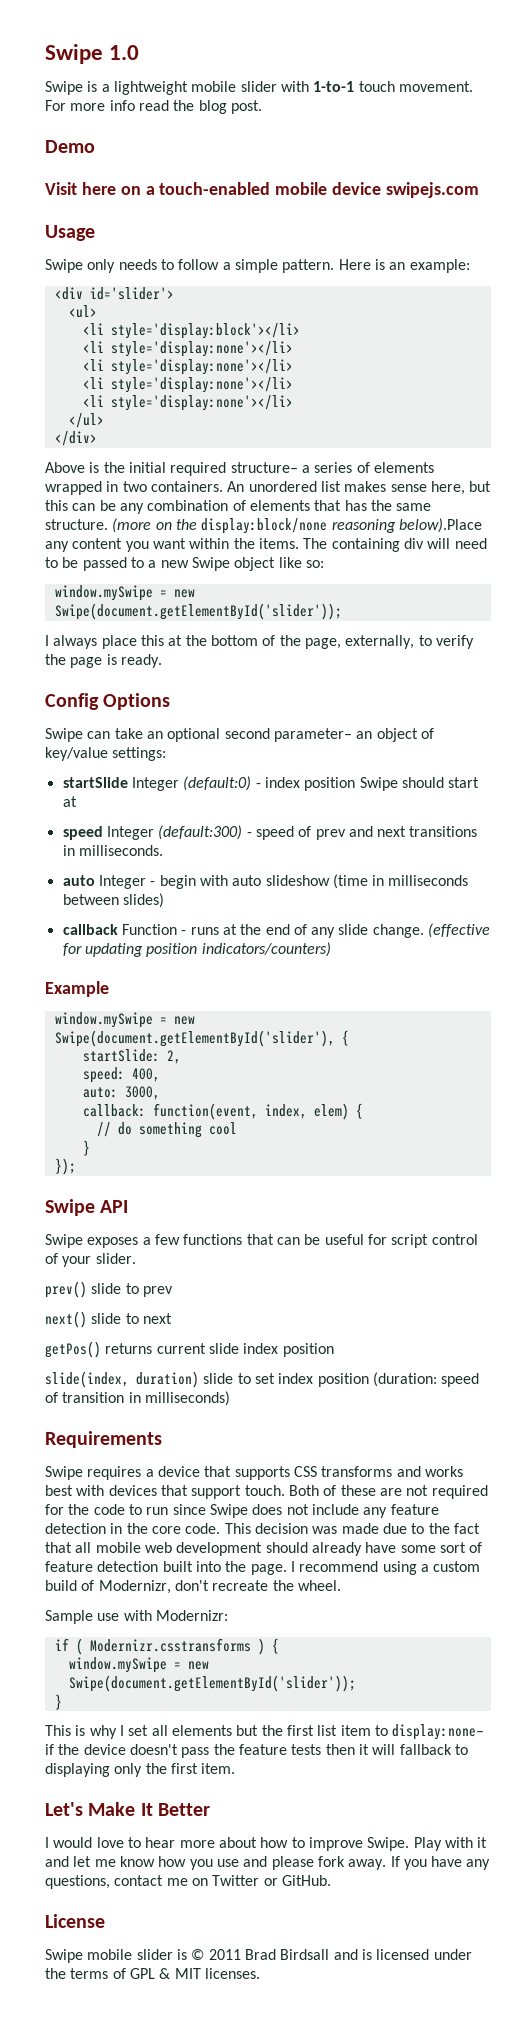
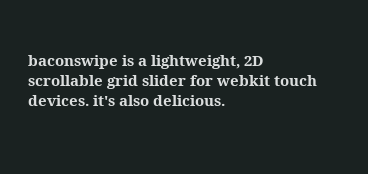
- Swipe 1.0
- Swipe is a lightweight mobile slider with 1-to-1 touch movement. For more info read the blog post.
- Demo
- Visit here on a touch-enabled mobile device swipejs.com
- Usage
- Swipe only needs to follow a simple pattern. Here is an example:
- <div id='slider'>
- <ul>
- <li style='display:block'></li>
- <li style='display:none'></li>
- <li style='display:none'></li>
- <li style='display:none'></li>
- <li style='display:none'></li>
- </ul>
- </div>
- Above is the initial required structure– a series of elements wrapped in two containers. An unordered list makes sense here, but this can be any combination of elements that has the same structure. (more on the display:block/none reasoning below).Place any content you want within the items. The containing div will need to be passed to a new Swipe object like so:
- window.mySwipe = new Swipe(document.getElementById('slider'));
- I always place this at the bottom of the page, externally, to verify the page is ready.
- Config Options
- Swipe can take an optional second parameter– an object of key/value settings:
- startSlide Integer (default:0) - index position Swipe should start at
- speed Integer (default:300) - speed of prev and next transitions in milliseconds.
- auto Integer - begin with auto slideshow (time in milliseconds between slides)
- callback Function - runs at the end of any slide change. (effective for updating position indicators/counters)
- Example
- window.mySwipe = new Swipe(document.getElementById('slider'), {
- startSlide: 2,
- speed: 400,
- auto: 3000,
- callback: function(event, index, elem) {
- // do something cool
- }
- });
- Swipe API
- Swipe exposes a few functions that can be useful for script control of your slider.
- prev() slide to prev
- next() slide to next
- getPos() returns current slide index position
- slide(index, duration) slide to set index position (duration: speed of transition in milliseconds)
- Requirements
- Swipe requires a device that supports CSS transforms and works best with devices that support touch. Both of these are not required for the code to run since Swipe does not include any feature detection in the core code. This decision was made due to the fact that all mobile web development should already have some sort of feature detection built into the page. I recommend using a custom build of Modernizr, don't recreate the wheel.
- Sample use with Modernizr:
- if ( Modernizr.csstransforms ) {
- window.mySwipe = new Swipe(document.getElementById('slider'));
- }
- This is why I set all elements but the first list item to display:none– if the device doesn't pass the feature tests then it will fallback to displaying only the first item.
- Let's Make It Better
- I would love to hear more about how to improve Swipe. Play with it and let me know how you use and please fork away. If you have any questions, contact me on Twitter or GitHub.
- License
- Swipe mobile slider is © 2011 Brad Birdsall and is licensed under the terms of GPL & MIT licenses.
+ baconswipe is a lightweight, 2D scrollable grid slider for webkit touch devices. it's also delicious.

